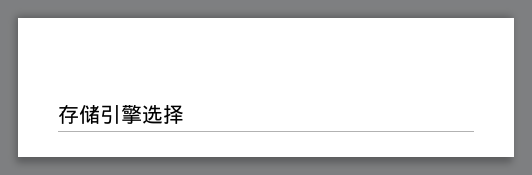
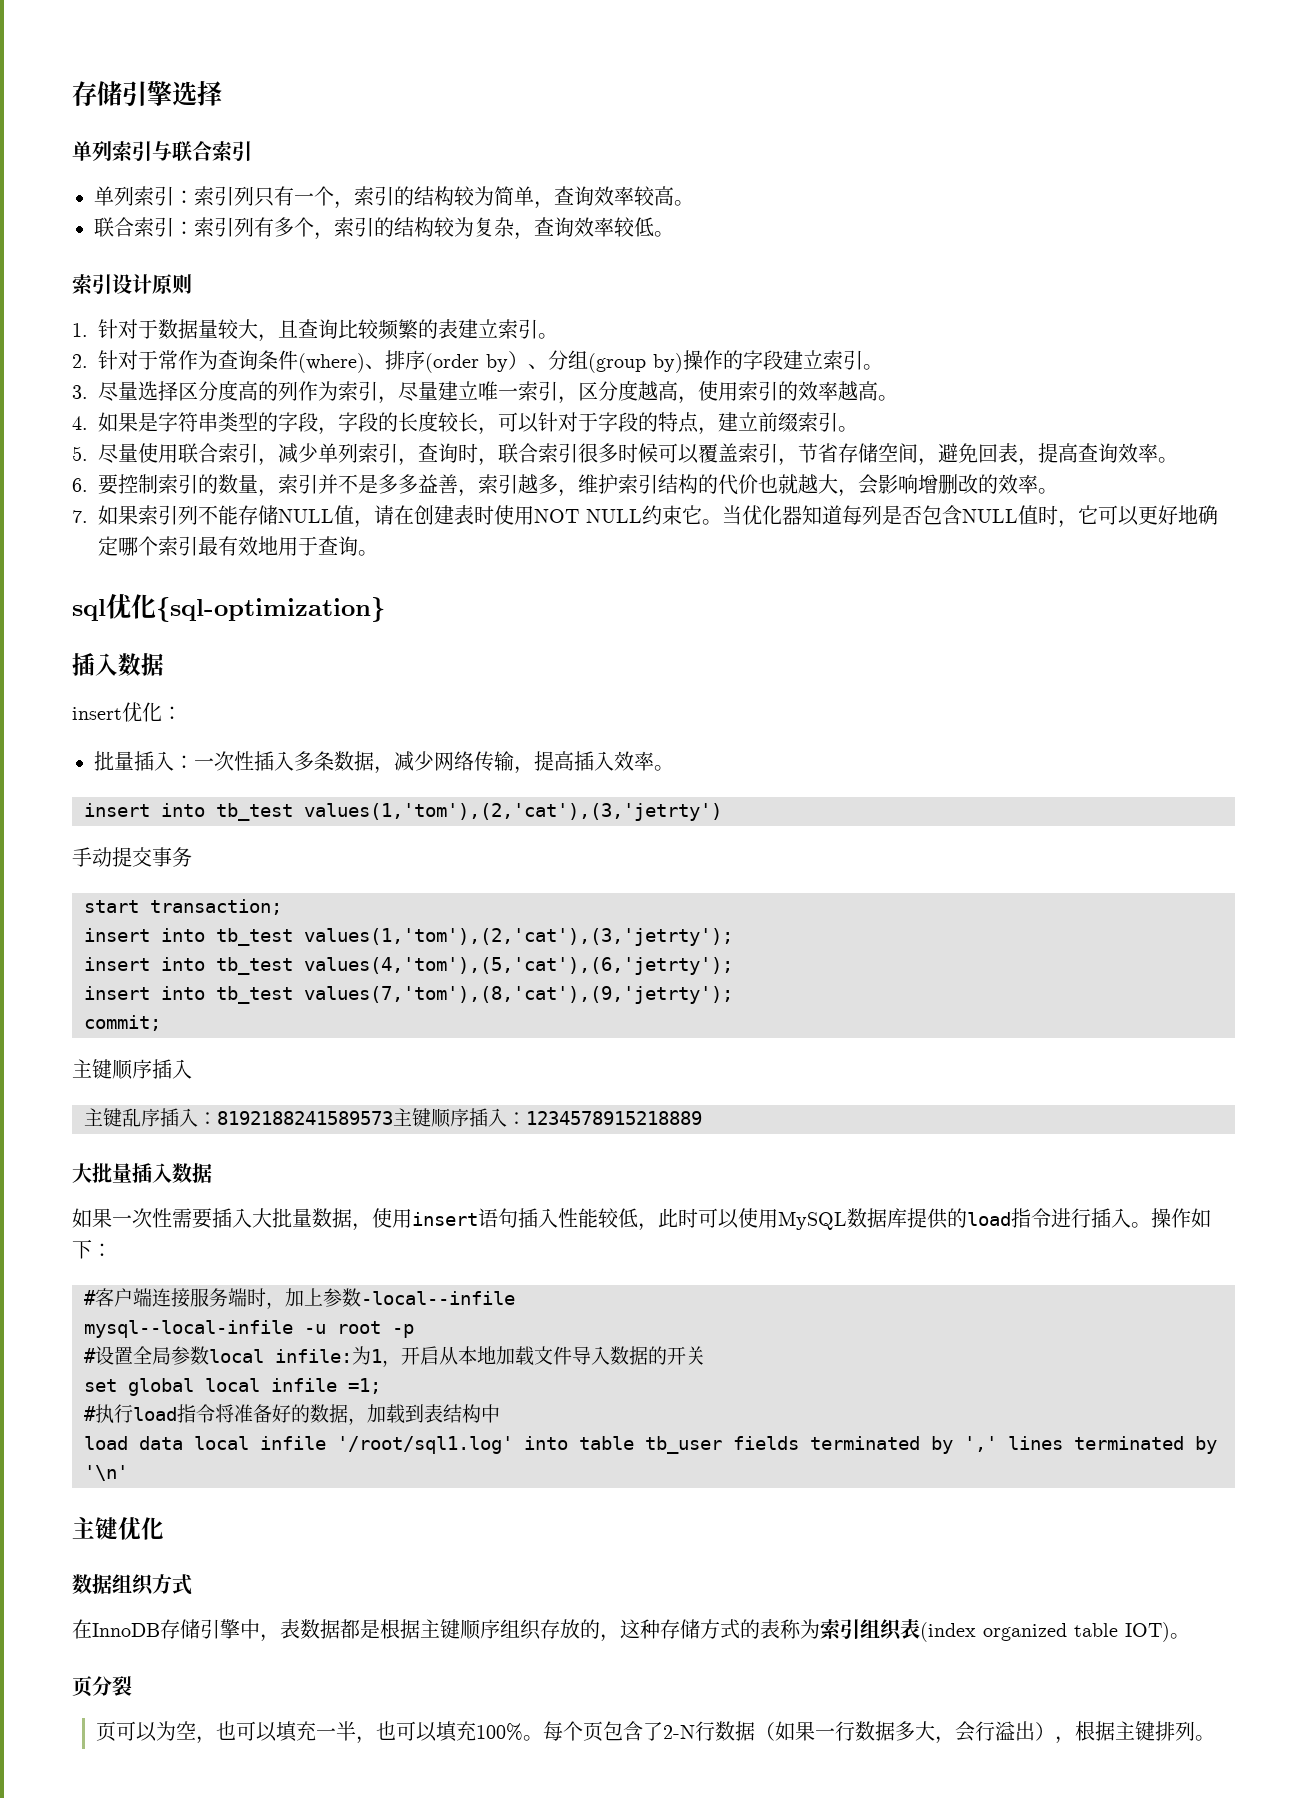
+ 单列索引与联合索引
+ 单列索引：索引列只有一个，索引的结构较为简单，查询效率较高。
+ 联合索引：索引列有多个，索引的结构较为复杂，查询效率较低。
+ 索引设计原则
+ 1.针对于数据量较大，且查询比较频繁的表建立索引。
+ 2.针对于常作为查询条件(where)、排序(order by）、分组(group by)操作的字段建立索引。
+ 3.尽量选择区分度高的列作为索引，尽量建立唯一索引，区分度越高，使用索引的效率越高。
+ 4.如果是字符串类型的字段，字段的长度较长，可以针对于字段的特点，建立前缀索引。
+ 5.尽量使用联合索引，减少单列索引，查询时，联合索引很多时候可以覆盖索引，节省存储空间，避免回表，提高查询效率。
+ 6.要控制索引的数量，索引并不是多多益善，索引越多，维护索引结构的代价也就越大，会影响增删改的效率。
+ 7.如果索引列不能存储NULL值，请在创建表时使用NOT NULL约束它。当优化器知道每列是否包含NULL值时，它可以更好地确定哪个索引最有效地用于查询。
+ sql优化{sql-optimization}
+ 插入数据
+ insert优化：
+ 批量插入：一次性插入多条数据，减少网络传输，提高插入效率。
+ insert into tb_test values(1,'tom'),(2,'cat'),(3,'jetrty')
+ 手动提交事务
+ start transaction;
+ insert into tb_test values(1,'tom'),(2,'cat'),(3,'jetrty');
+ insert into tb_test values(4,'tom'),(5,'cat'),(6,'jetrty');
+ insert into tb_test values(7,'tom'),(8,'cat'),(9,'jetrty');
+ commit;
+ 主键顺序插入
+ 主键乱序插入：8192188241589573主键顺序插入：1234578915218889
+ 大批量插入数据
+ 如果一次性需要插入大批量数据，使用insert语句插入性能较低，此时可以使用MySQL数据库提供的load指令进行插入。操作如下：
+ #客户端连接服务端时，加上参数-local--infile
+ mysql--local-infile -u root -p
+ #设置全局参数local infile:为1，开启从本地加载文件导入数据的开关
+ set global local infile =1;
+ #执行load指令将准备好的数据，加载到表结构中
+ load data local infile '/root/sql1.log' into table tb_user fields terminated by ',' lines terminated by '\n'
+ 主键优化
+ 数据组织方式
+ 在InnoDB存储引擎中，表数据都是根据主键顺序组织存放的，这种存储方式的表称为索引组织表(index organized table IOT)。
+ 页分裂
+ 页可以为空，也可以填充一半，也可以填充100%。每个页包含了2-N行数据（如果一行数据多大，会行溢出），根据主键排列。

